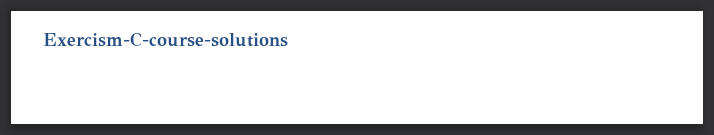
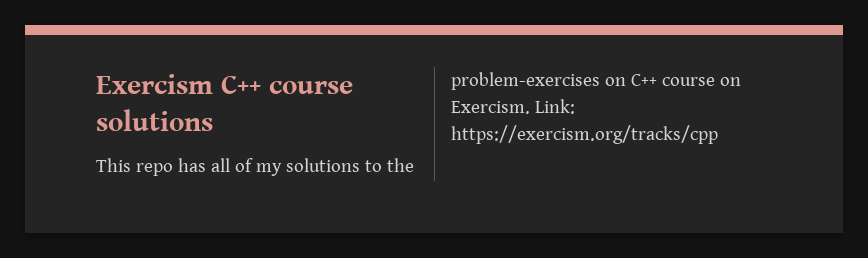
- Exercism-C-course-solutions
+ Exercism C++ course solutions
+ This repo has all of my solutions to the problem-exercises on C++ course on Exercism. Link: https://exercism.org/tracks/cpp

